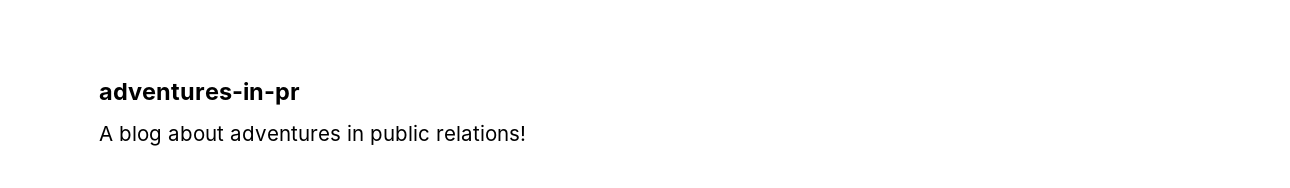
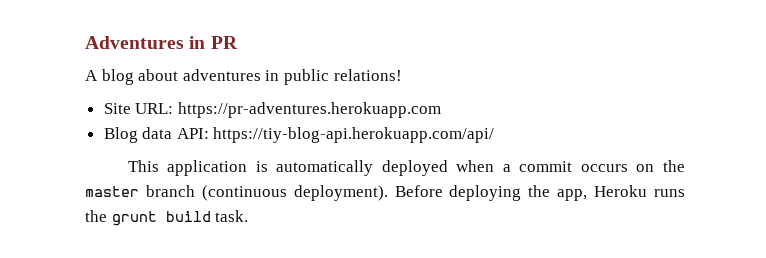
- adventures-in-pr
+ Adventures in PR
+ Site URL: https://pr-adventures.herokuapp.com
+ Blog data API: https://tiy-blog-api.herokuapp.com/api/
+ This application is automatically deployed when a commit occurs on the master branch (continuous deployment). Before deploying the app, Heroku runs the grunt build task.

